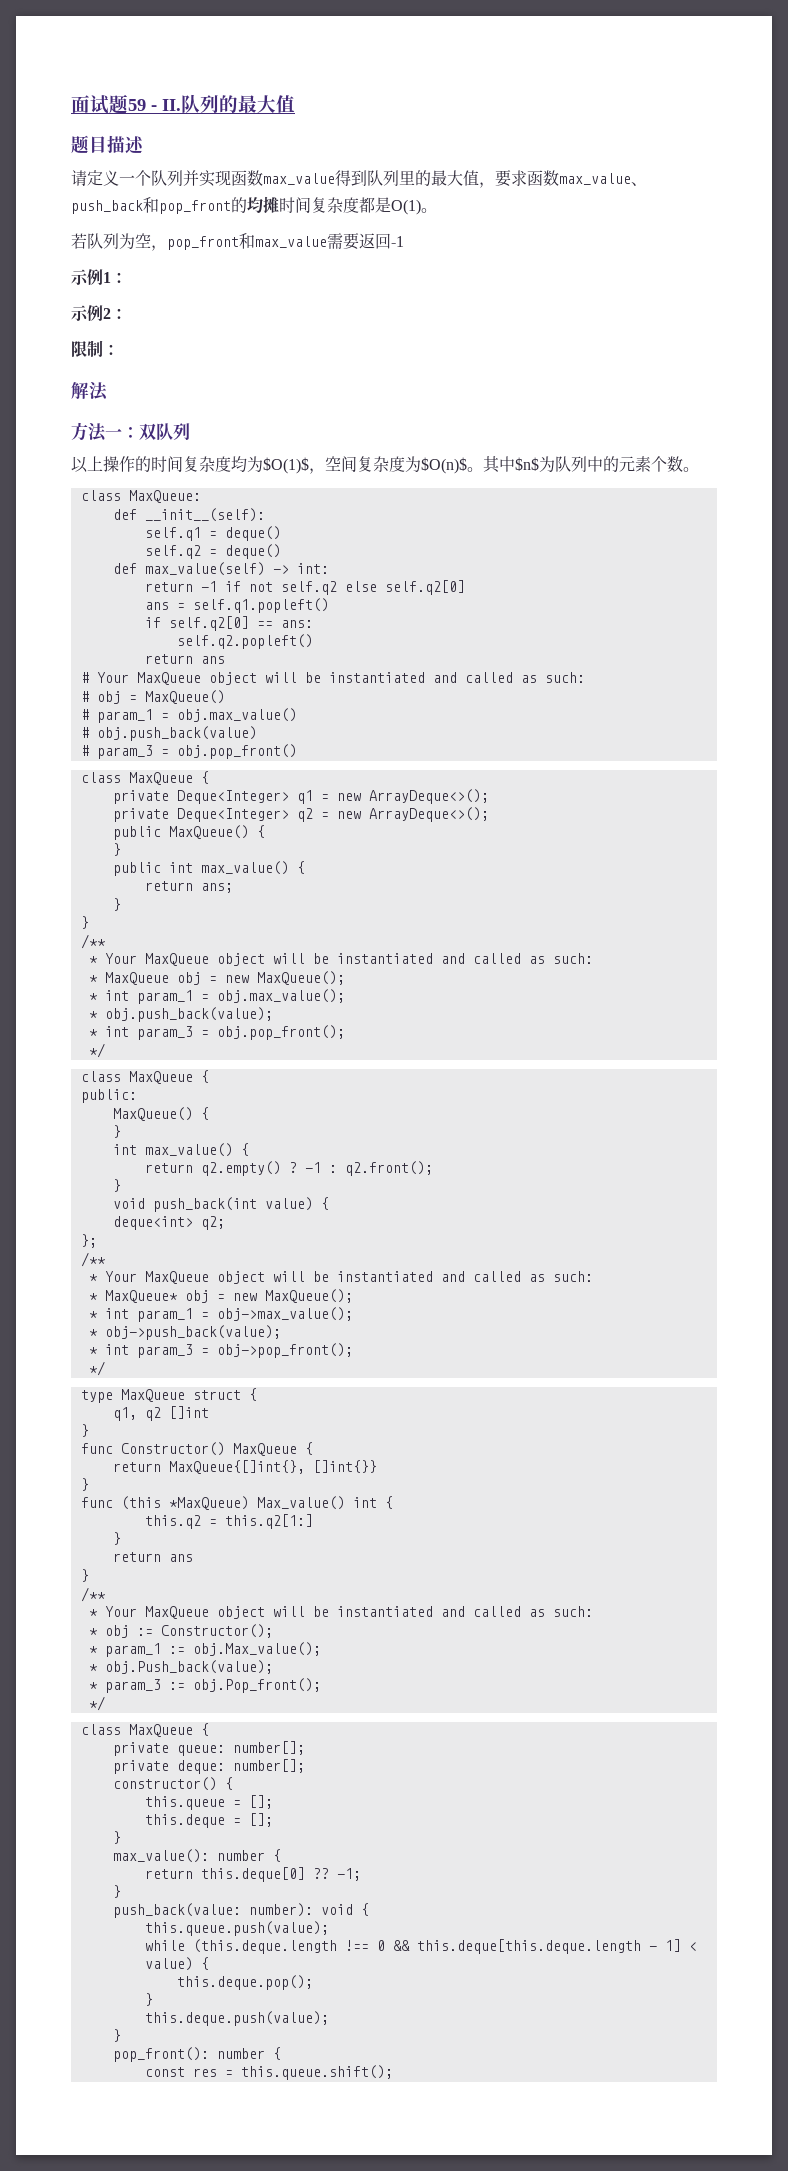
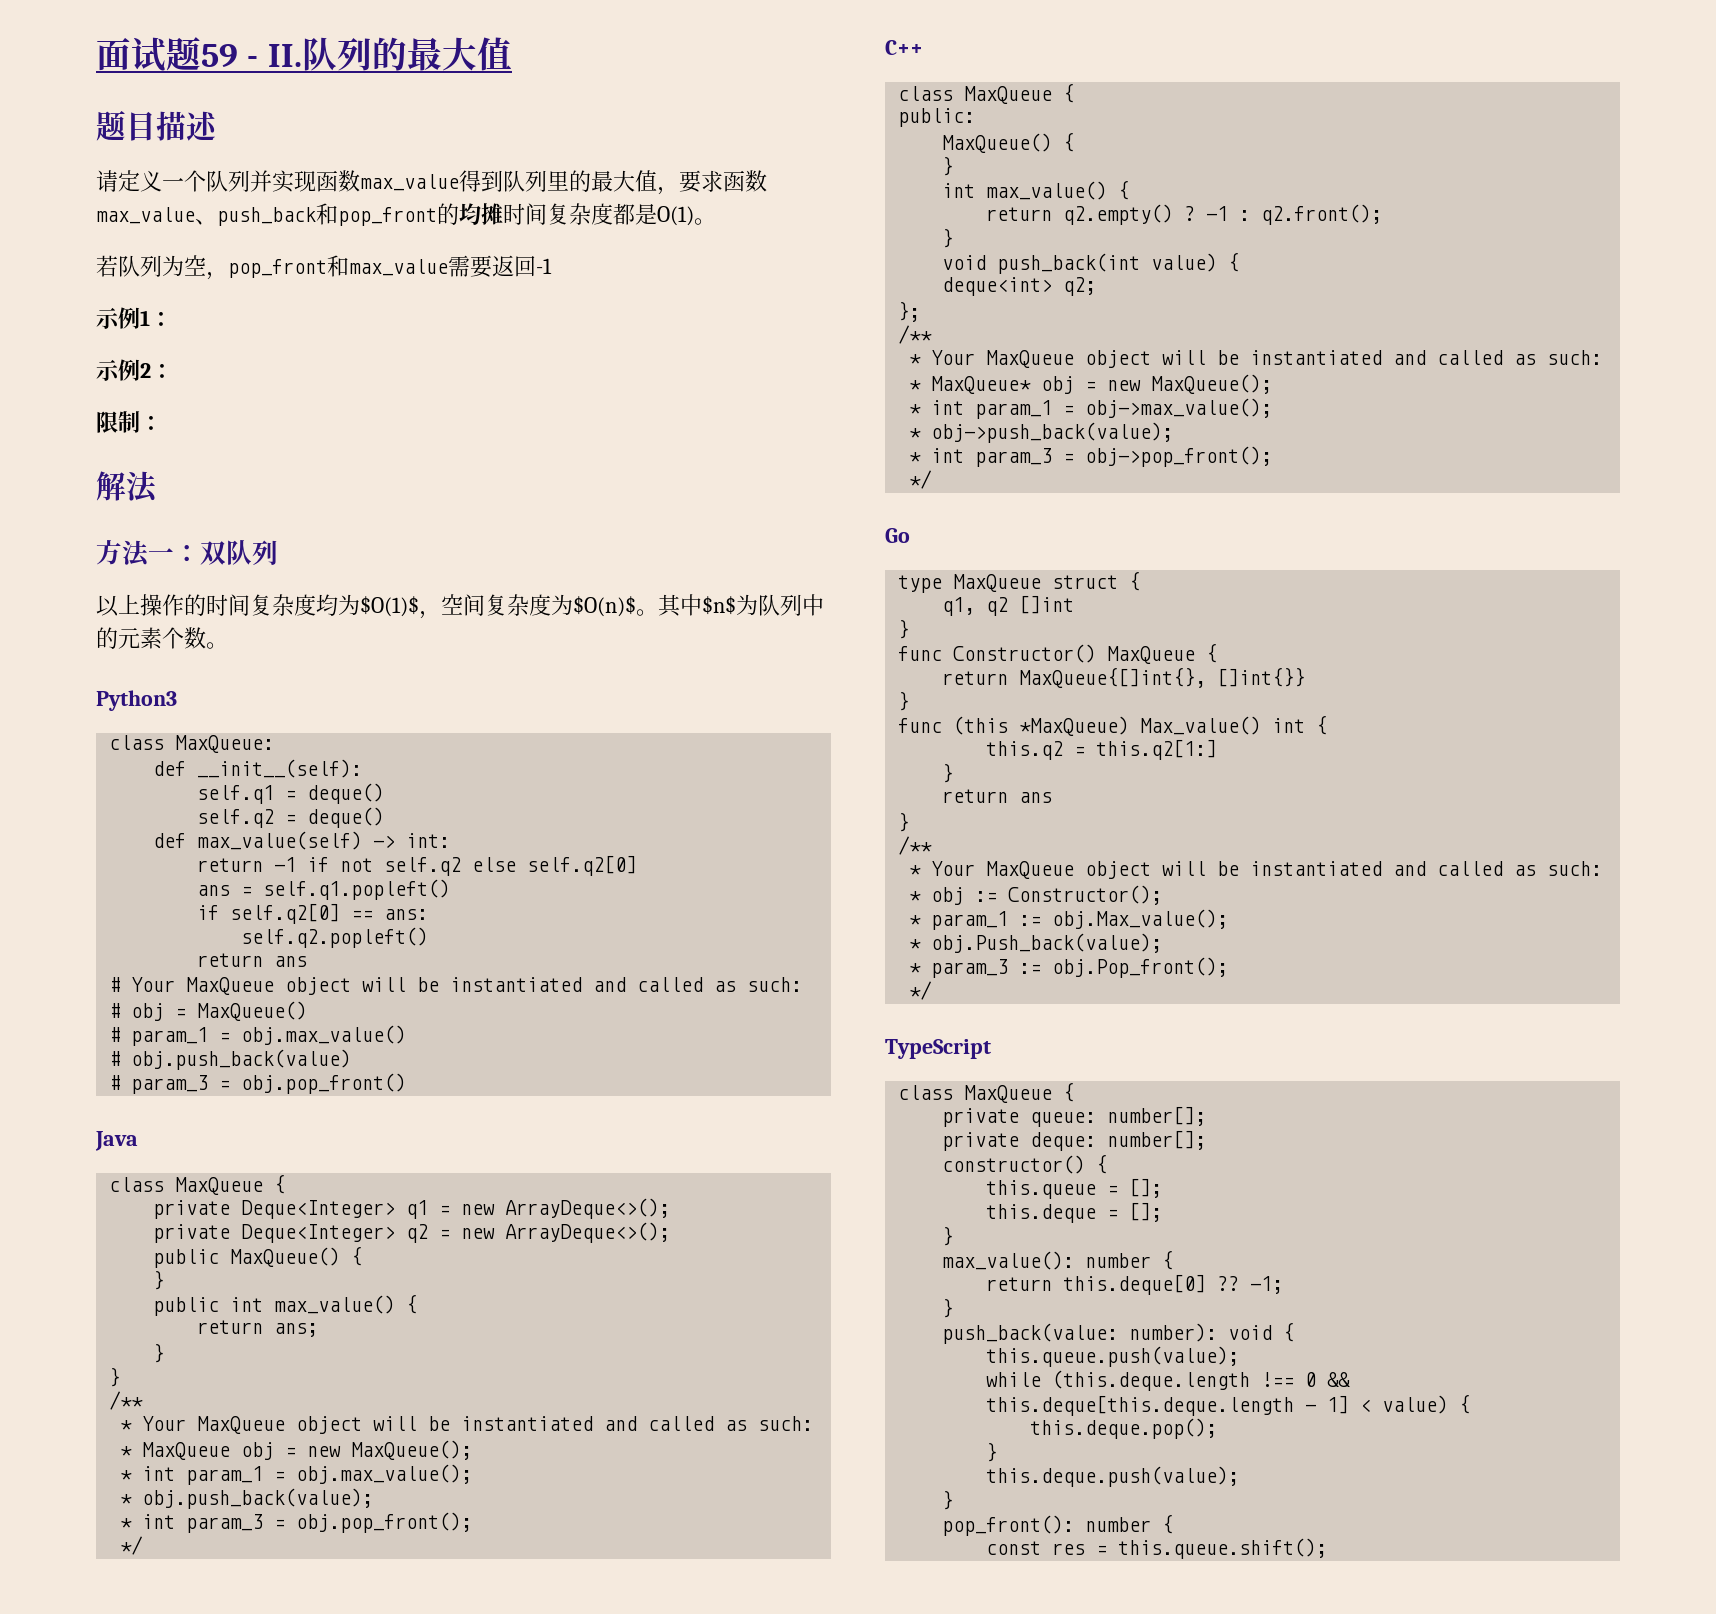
+ Python3
+ Java
+ C++
+ Go
+ TypeScript

